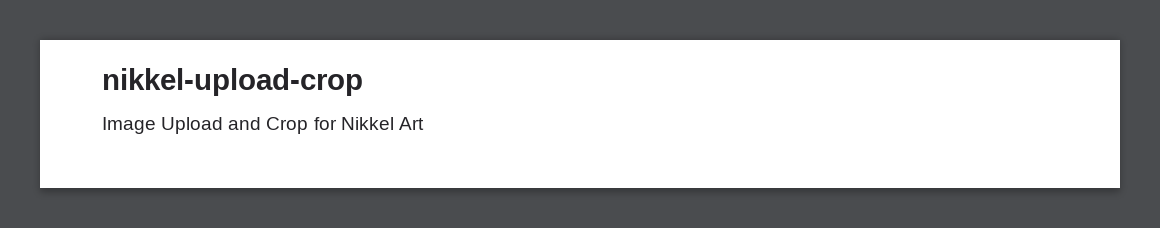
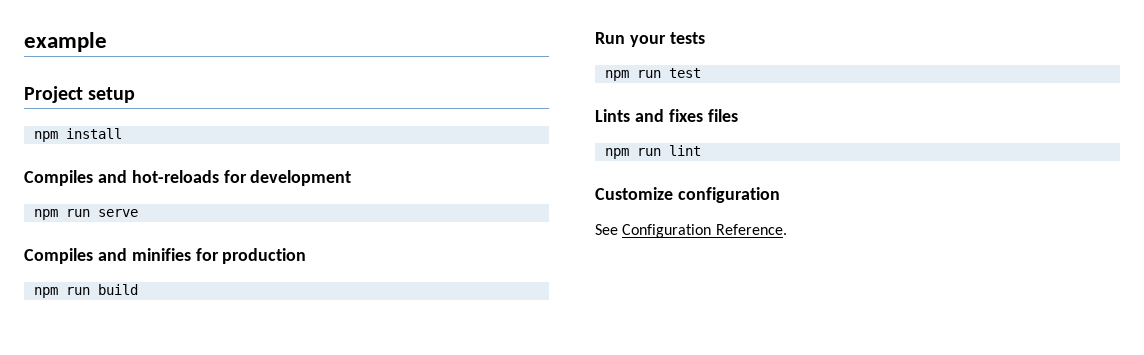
- nikkel-upload-crop
- Image Upload and Crop for Nikkel Art
+ example
+ Project setup
+ npm install
+ Compiles and hot-reloads for development
+ npm run serve
+ Compiles and minifies for production
+ npm run build
+ Run your tests
+ npm run test
+ Lints and fixes files
+ npm run lint
+ Customize configuration
+ See Configuration Reference.

